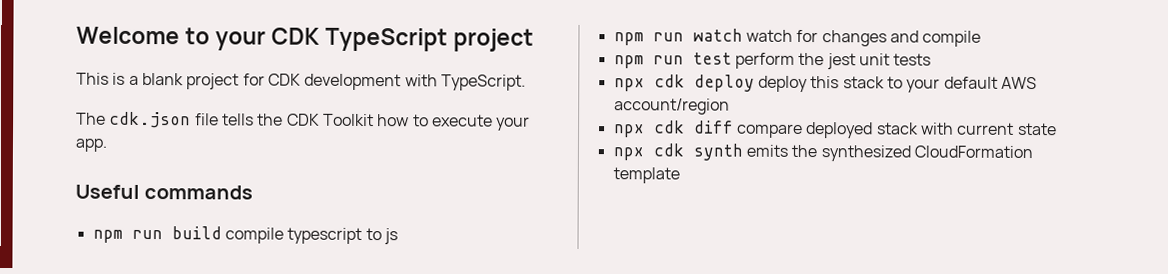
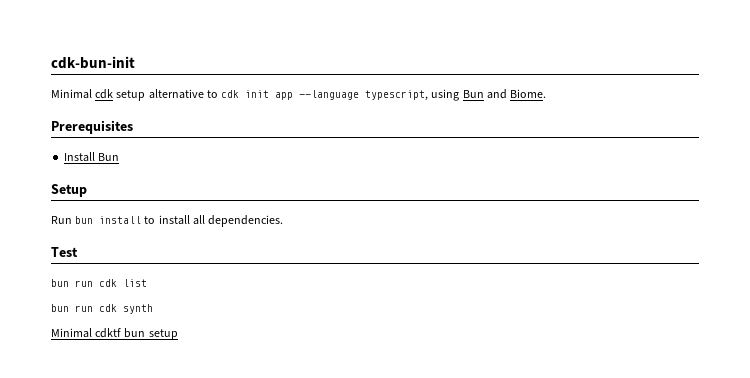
- Welcome to your CDK TypeScript project
- This is a blank project for CDK development with TypeScript.
- The cdk.json file tells the CDK Toolkit how to execute your app.
- Useful commands
- npm run build compile typescript to js
- npm run watch watch for changes and compile
- npm run test perform the jest unit tests
- npx cdk deploy deploy this stack to your default AWS account/region
- npx cdk diff compare deployed stack with current state
- npx cdk synth emits the synthesized CloudFormation template
+ cdk-bun-init
+ Minimal cdk setup alternative to cdk init app --language typescript, using Bun and Biome.
+ Prerequisites
+ Install Bun
+ Setup
+ Run bun install to install all dependencies.
+ Test
+ bun run cdk list
+ bun run cdk synth
+ Minimal cdktf bun setup

